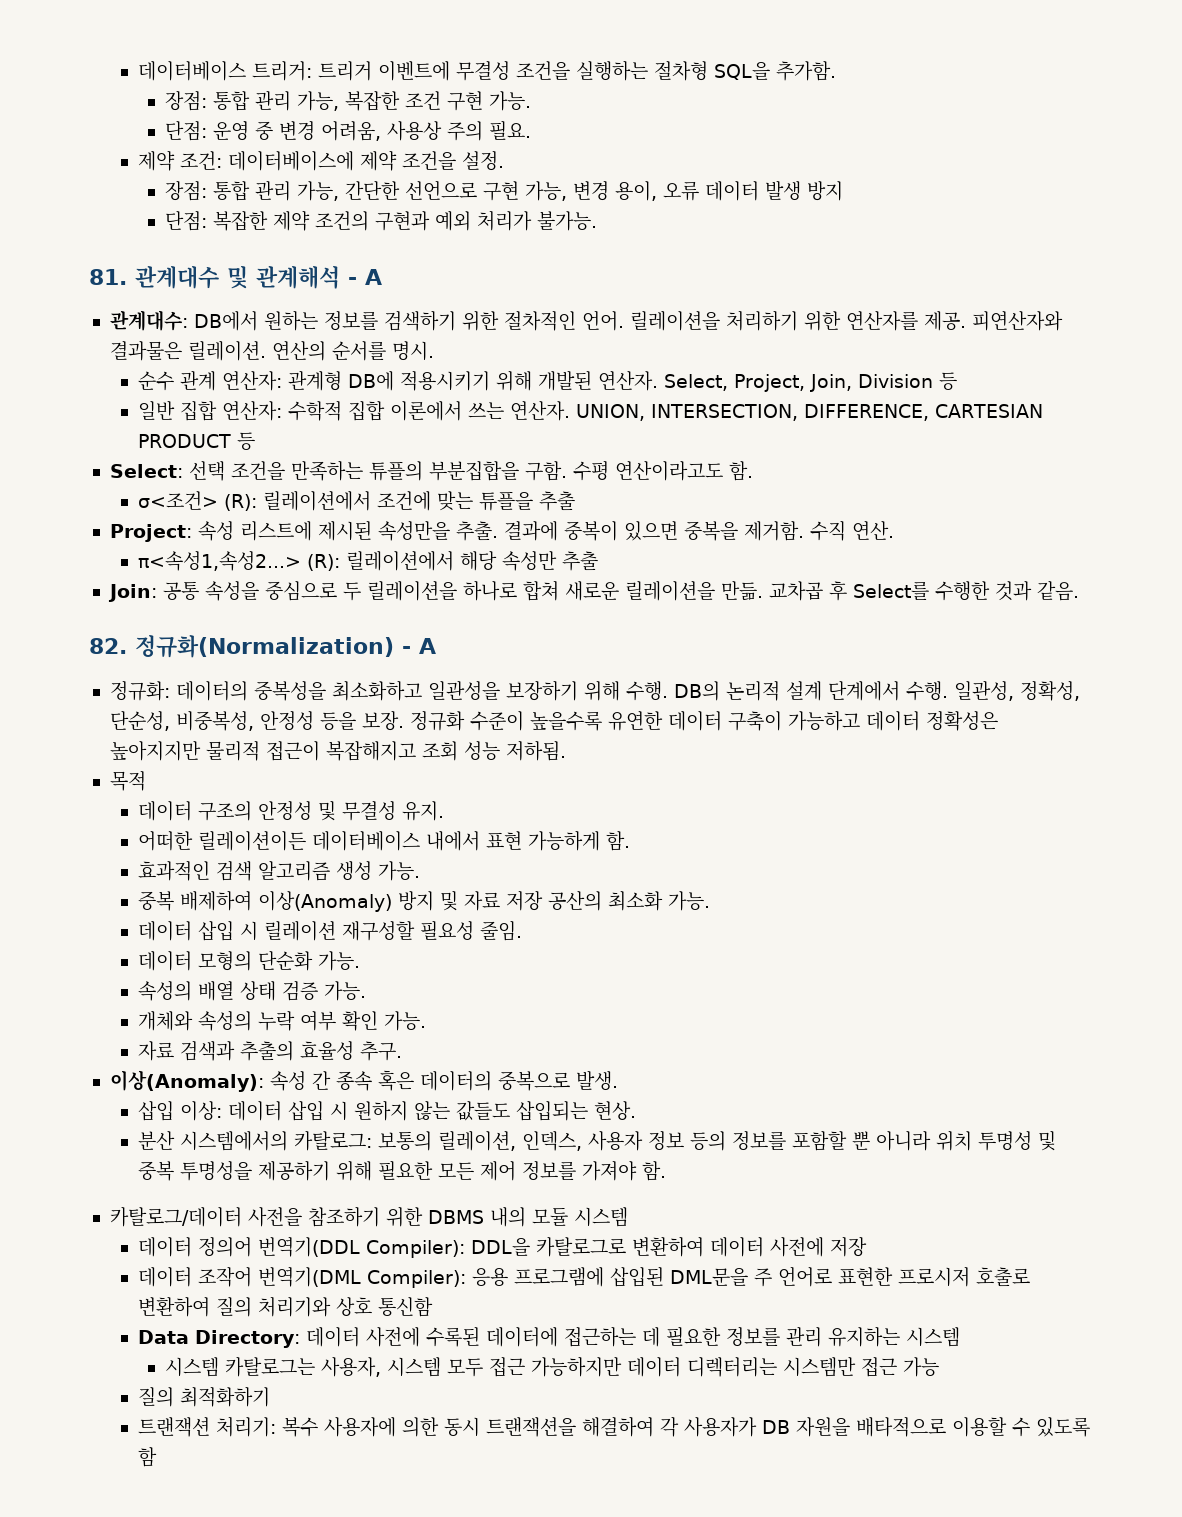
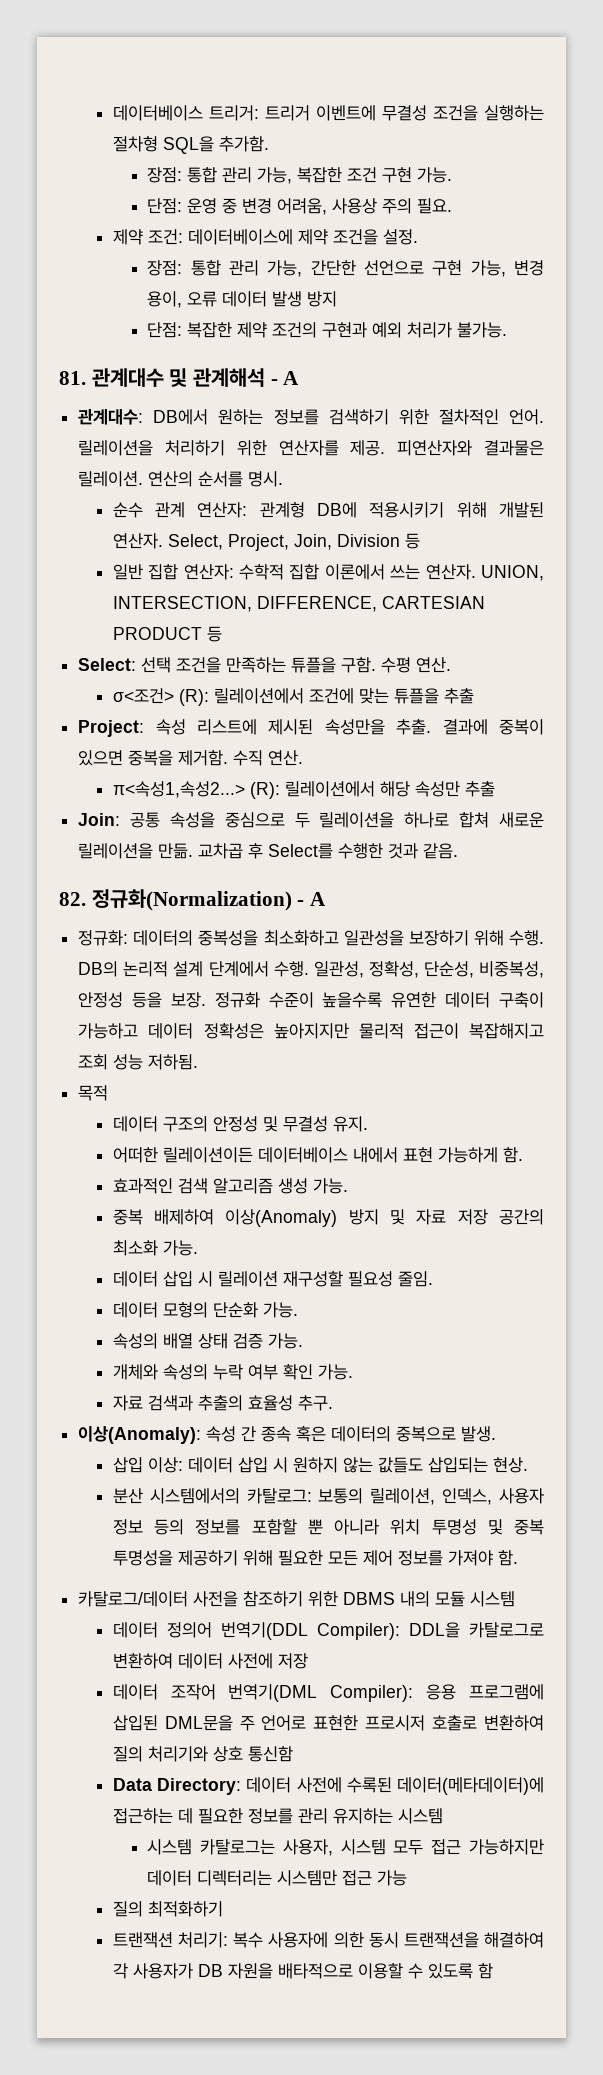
- Select: 선택 조건을 만족하는 튜플의 부분집합을 구함. 수평 연산이라고도 함.
+ Select: 선택 조건을 만족하는 튜플을 구함. 수평 연산.
- 중복 배제하여 이상(Anomaly) 방지 및 자료 저장 공산의 최소화 가능.
+ 중복 배제하여 이상(Anomaly) 방지 및 자료 저장 공간의 최소화 가능.
- Data Directory: 데이터 사전에 수록된 데이터에 접근하는 데 필요한 정보를 관리 유지하는 시스템
+ Data Directory: 데이터 사전에 수록된 데이터(메타데이터)에 접근하는 데 필요한 정보를 관리 유지하는 시스템

